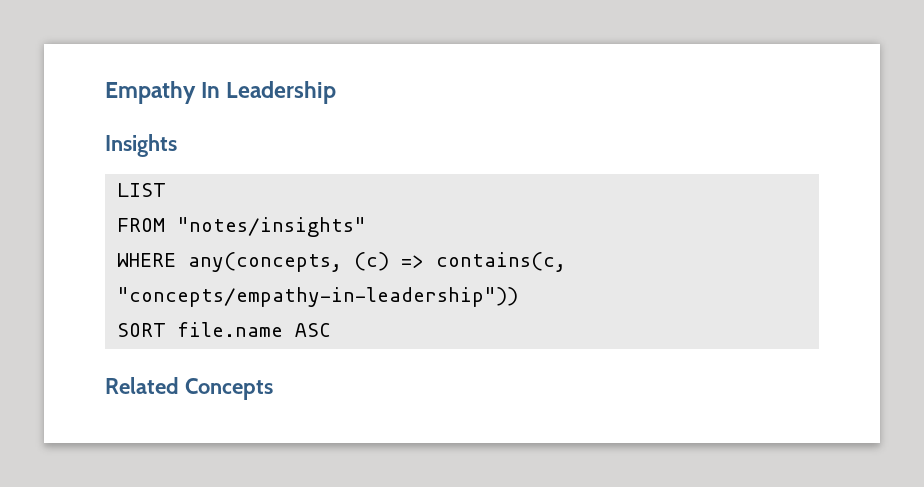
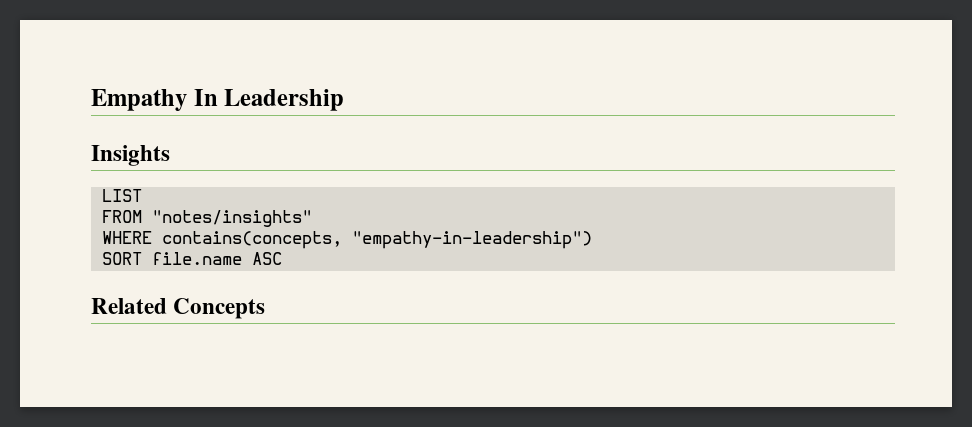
- WHERE any(concepts, (c) => contains(c, "concepts/empathy-in-leadership"))
+ WHERE contains(concepts, "empathy-in-leadership")

